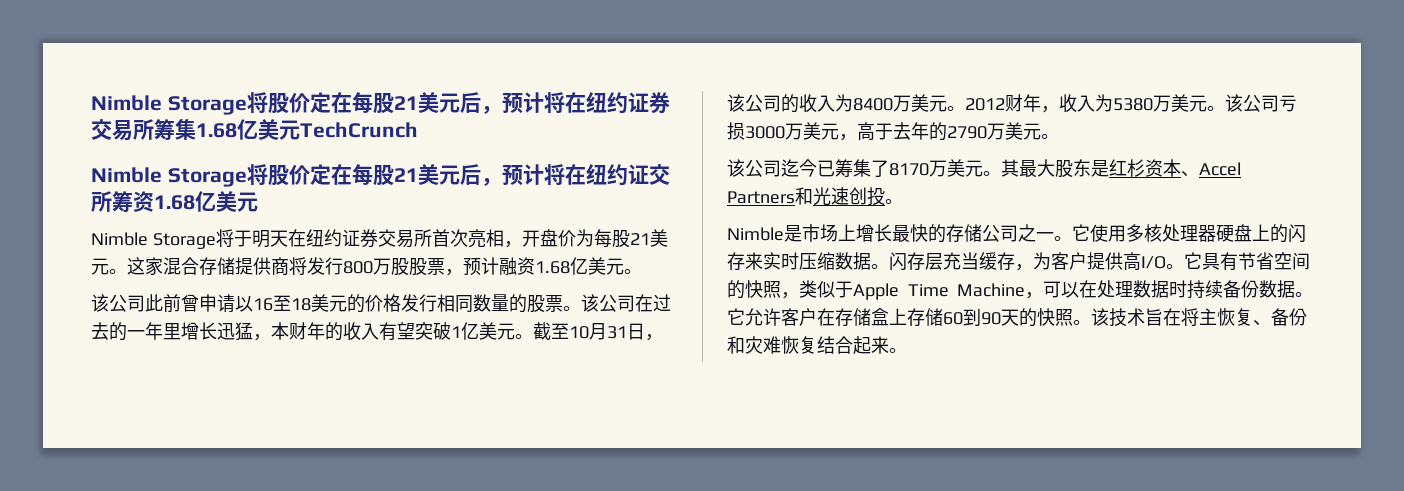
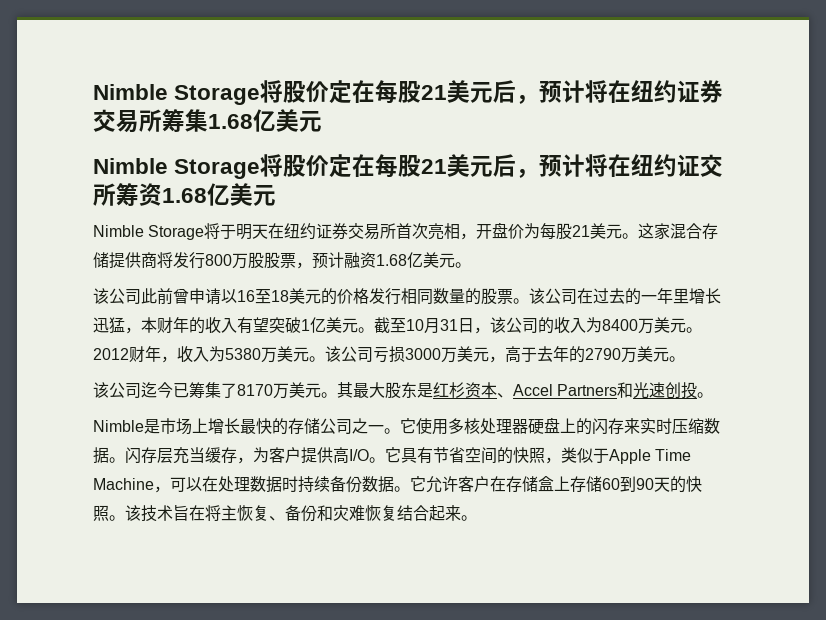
- Nimble Storage将股价定在每股21美元后，预计将在纽约证券交易所筹集1.68亿美元TechCrunch
+ Nimble Storage将股价定在每股21美元后，预计将在纽约证券交易所筹集1.68亿美元

